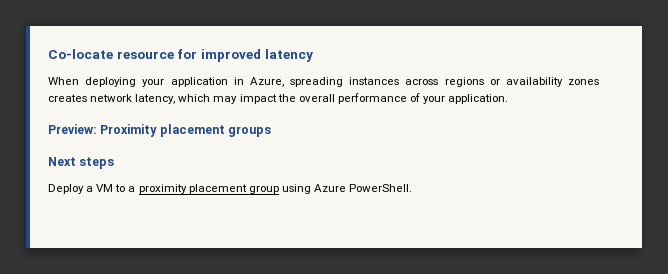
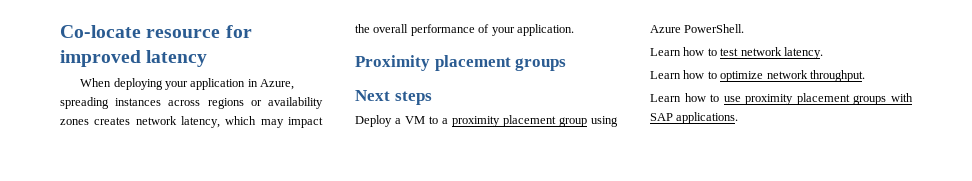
- Preview: Proximity placement groups
+ Proximity placement groups
+ Learn how to test network latency.
+ Learn how to optimize network throughput.
+ Learn how to use proximity placement groups with SAP applications.

